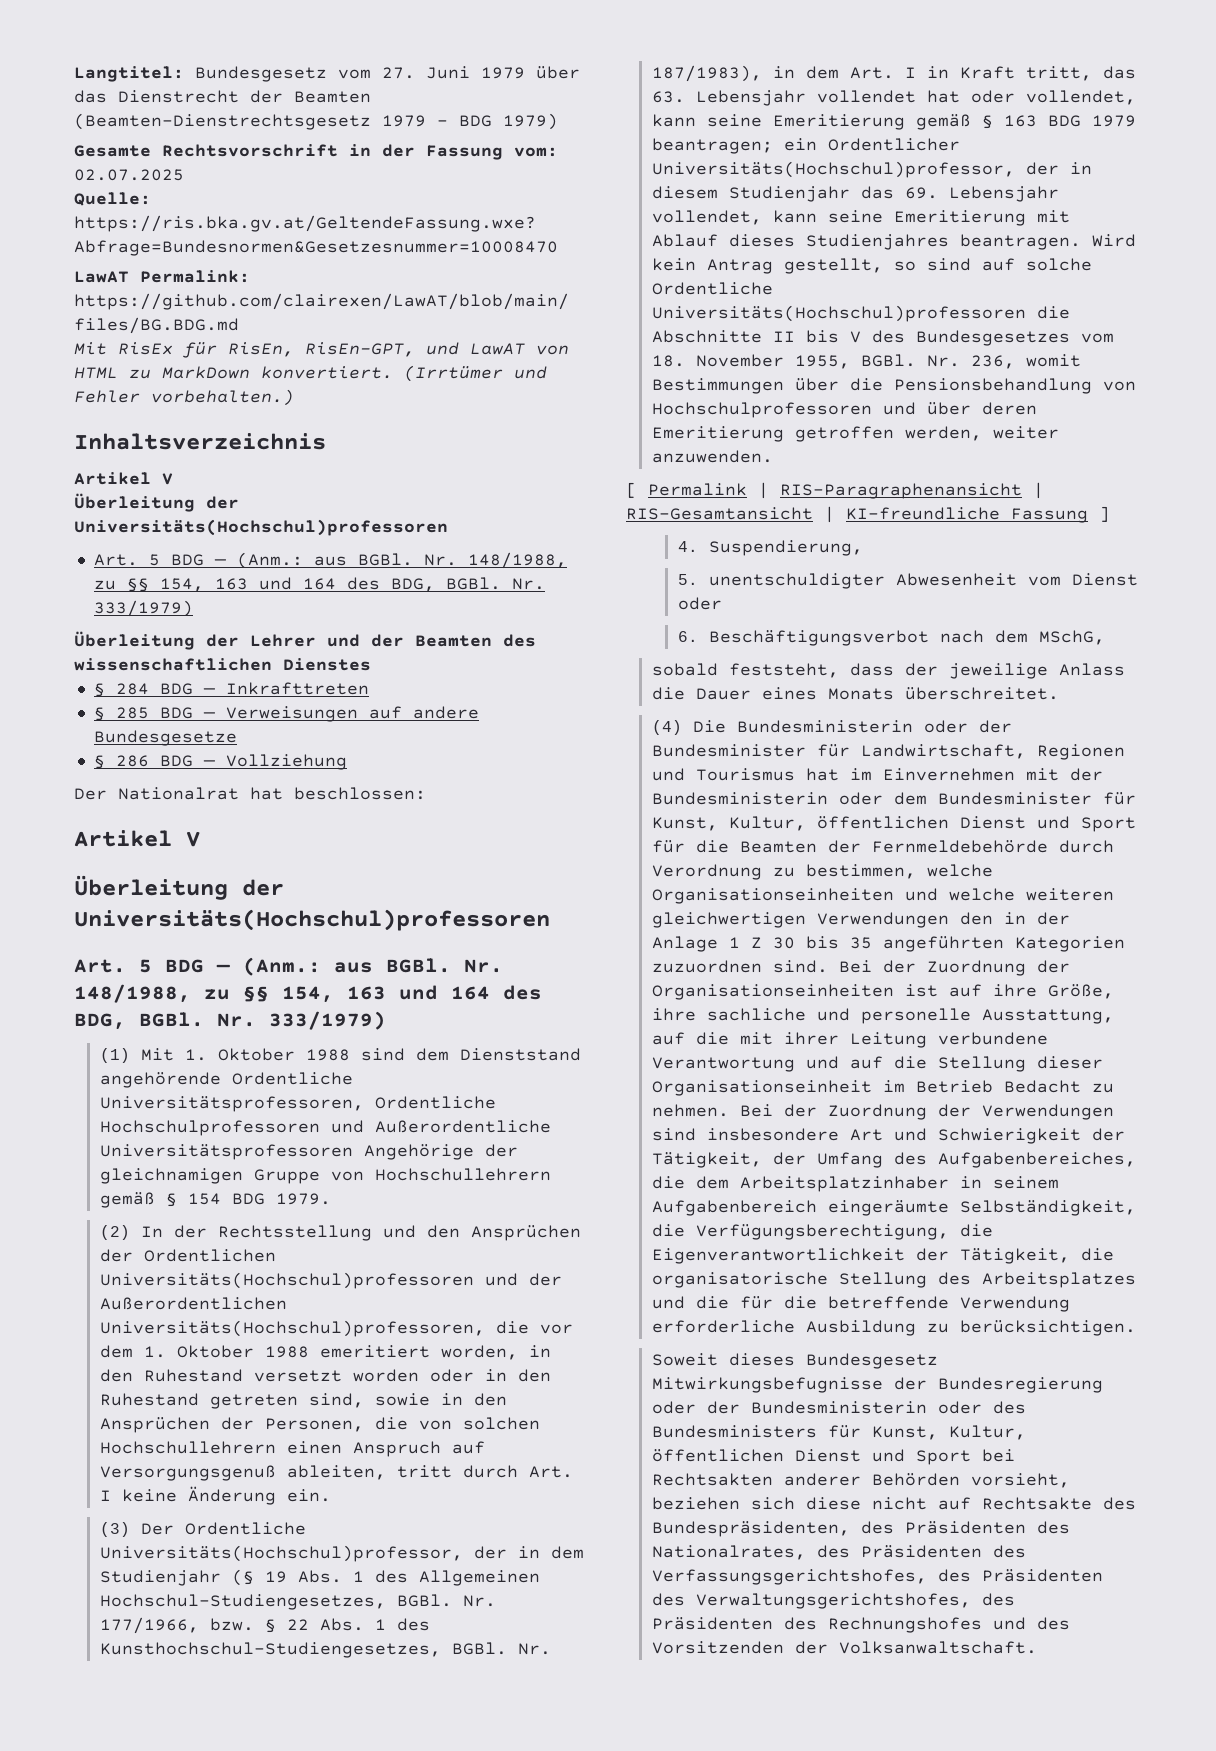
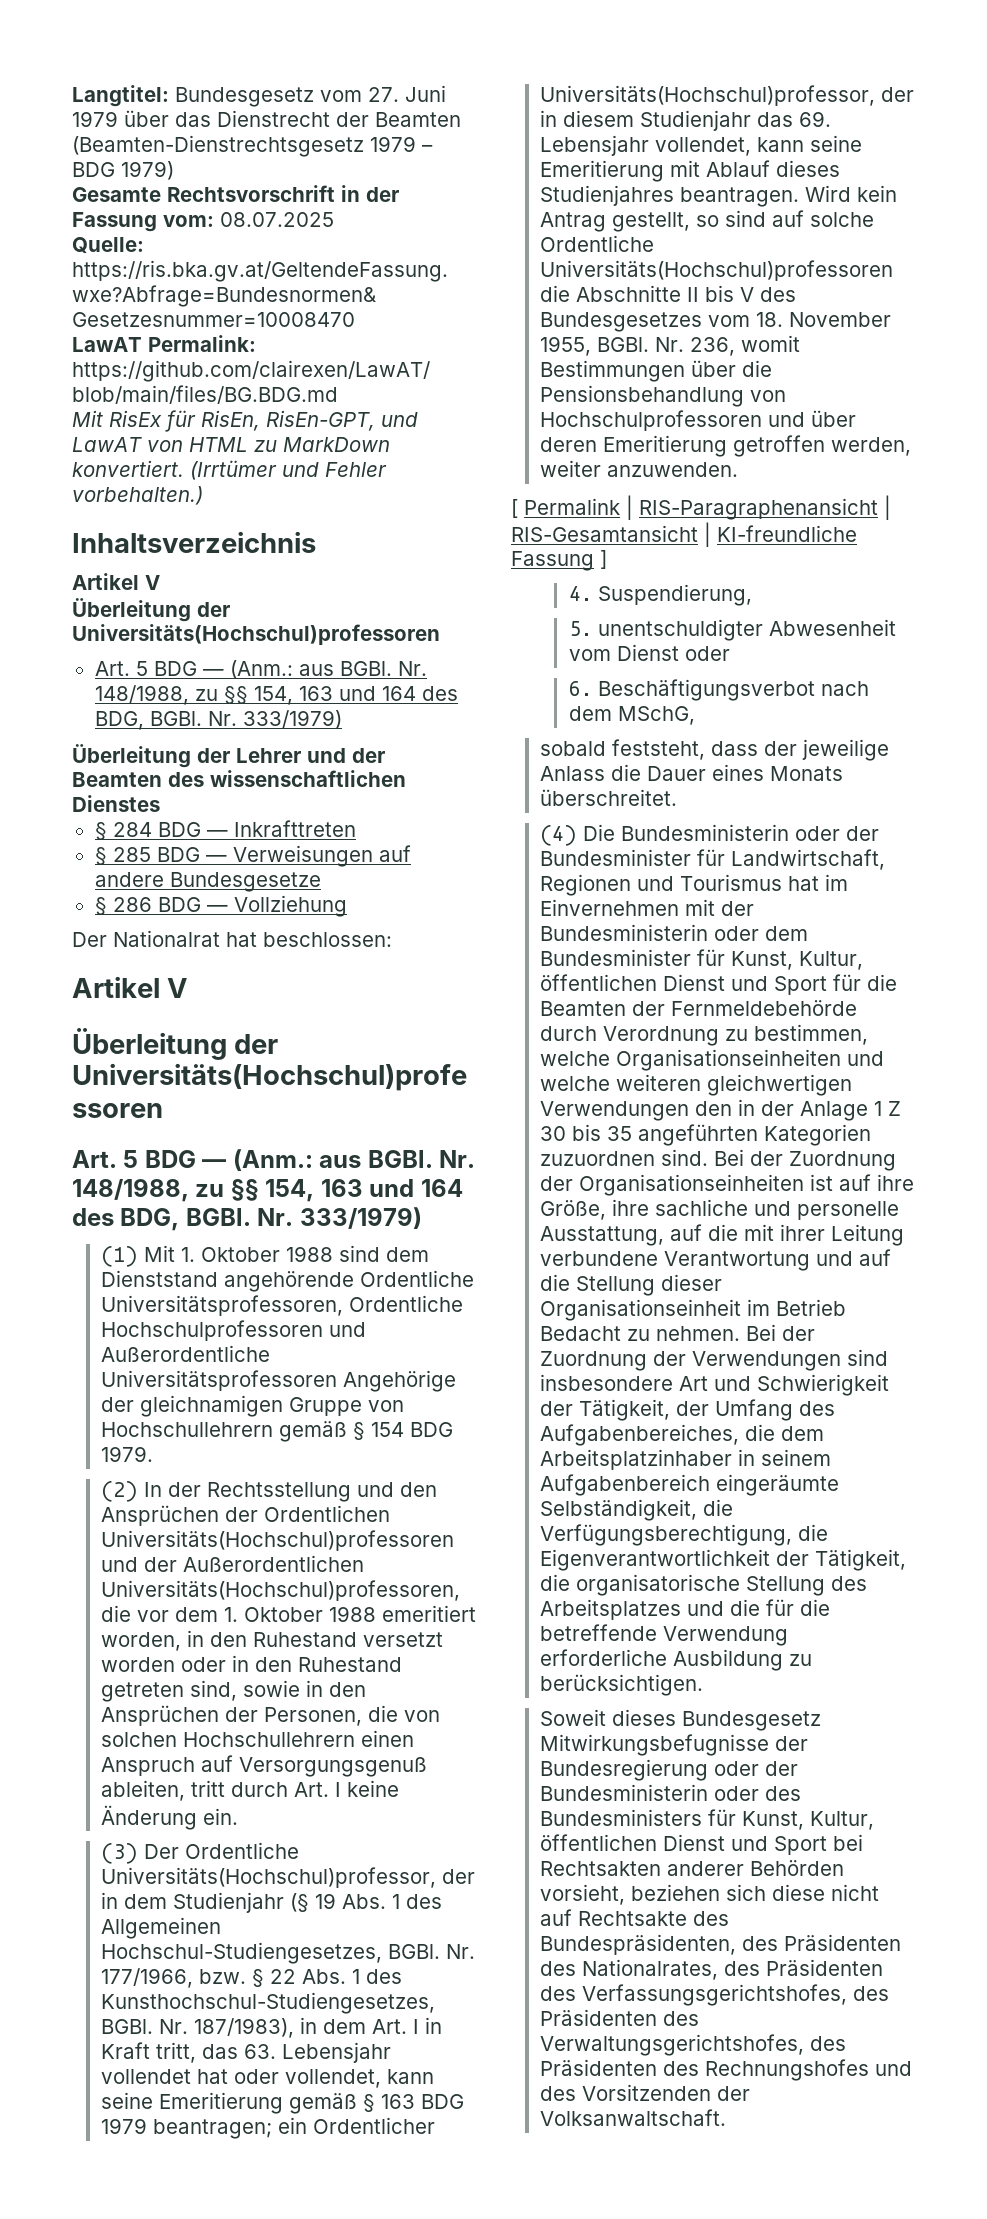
- Gesamte Rechtsvorschrift in der Fassung vom: 02.07.2025
+ Gesamte Rechtsvorschrift in der Fassung vom: 08.07.2025

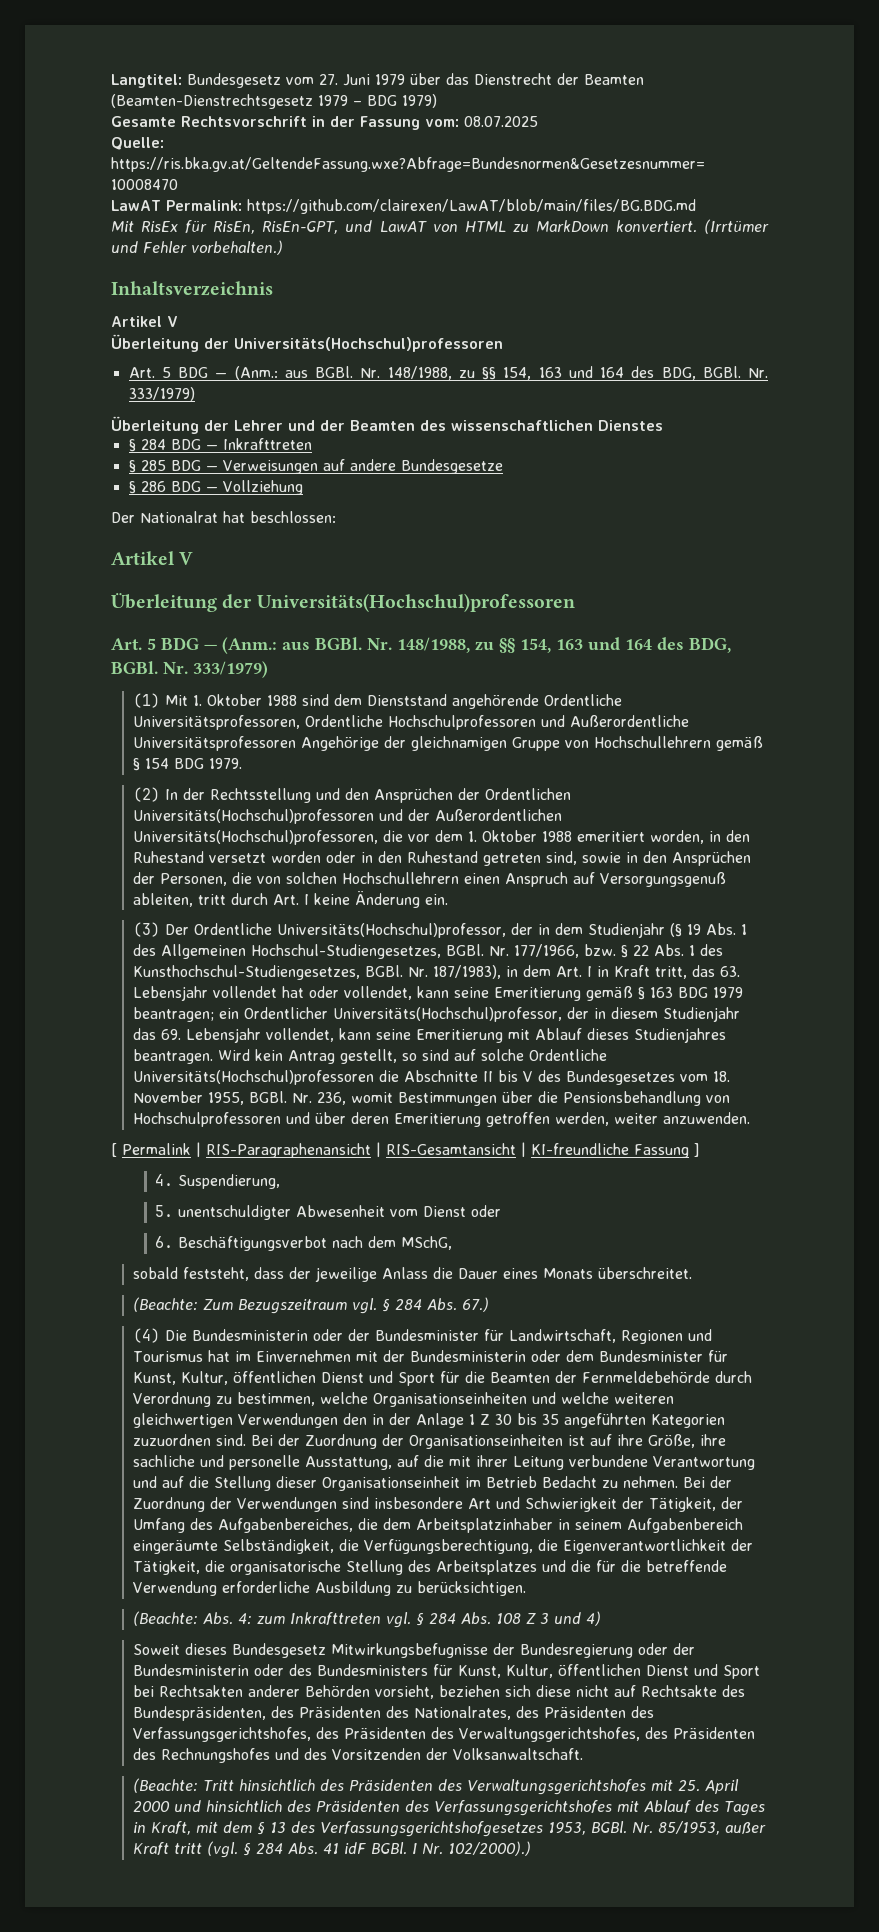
+ (Beachte: Zum Bezugszeitraum vgl. § 284 Abs. 67.)
+ (Beachte: Abs. 4: zum Inkrafttreten vgl. § 284 Abs. 108 Z 3 und 4)
+ (Beachte: Tritt hinsichtlich des Präsidenten des Verwaltungsgerichtshofes mit 25. April 2000 und hinsichtlich des Präsidenten des Verfassungsgerichtshofes mit Ablauf des Tages in Kraft, mit dem § 13 des Verfassungsgerichtshofgesetzes 1953, BGBl. Nr. 85/1953, außer Kraft tritt (vgl. § 284 Abs. 41 idF BGBl. I Nr. 102/2000).)

